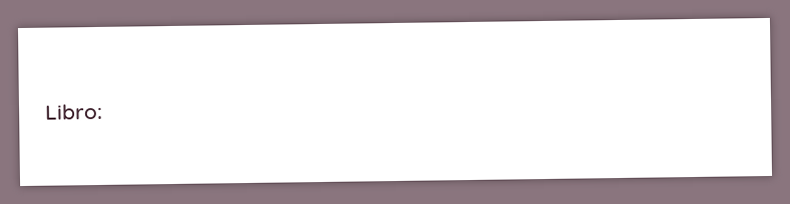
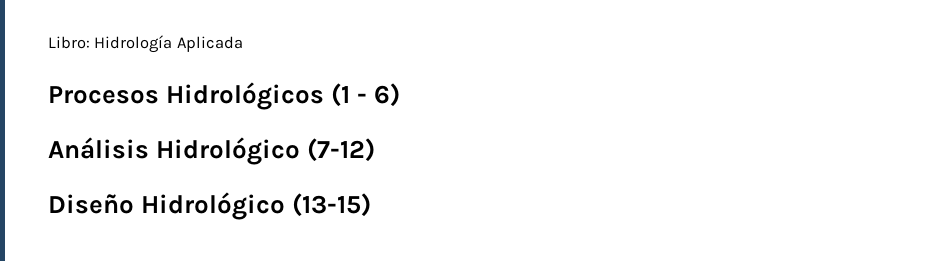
- Libro:
+ Libro: Hidrología Aplicada
+ Procesos Hidrológicos (1 - 6)
+ Análisis Hidrológico (7-12)
+ Diseño Hidrológico (13-15)

